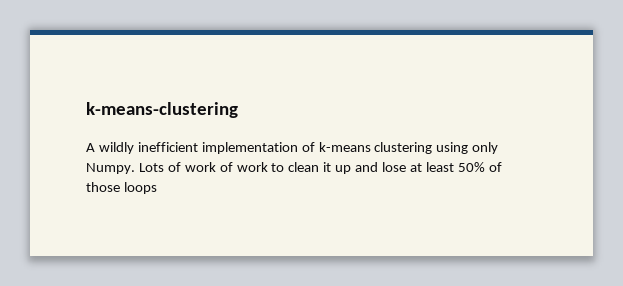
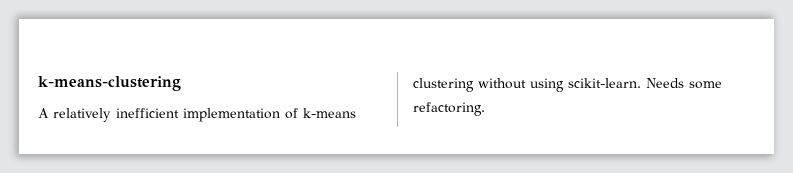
- A wildly inefficient implementation of k-means clustering using only Numpy. Lots of work of work to clean it up and lose at least 50% of those loops
+ A relatively inefficient implementation of k-means clustering without using scikit-learn. Needs some refactoring.

